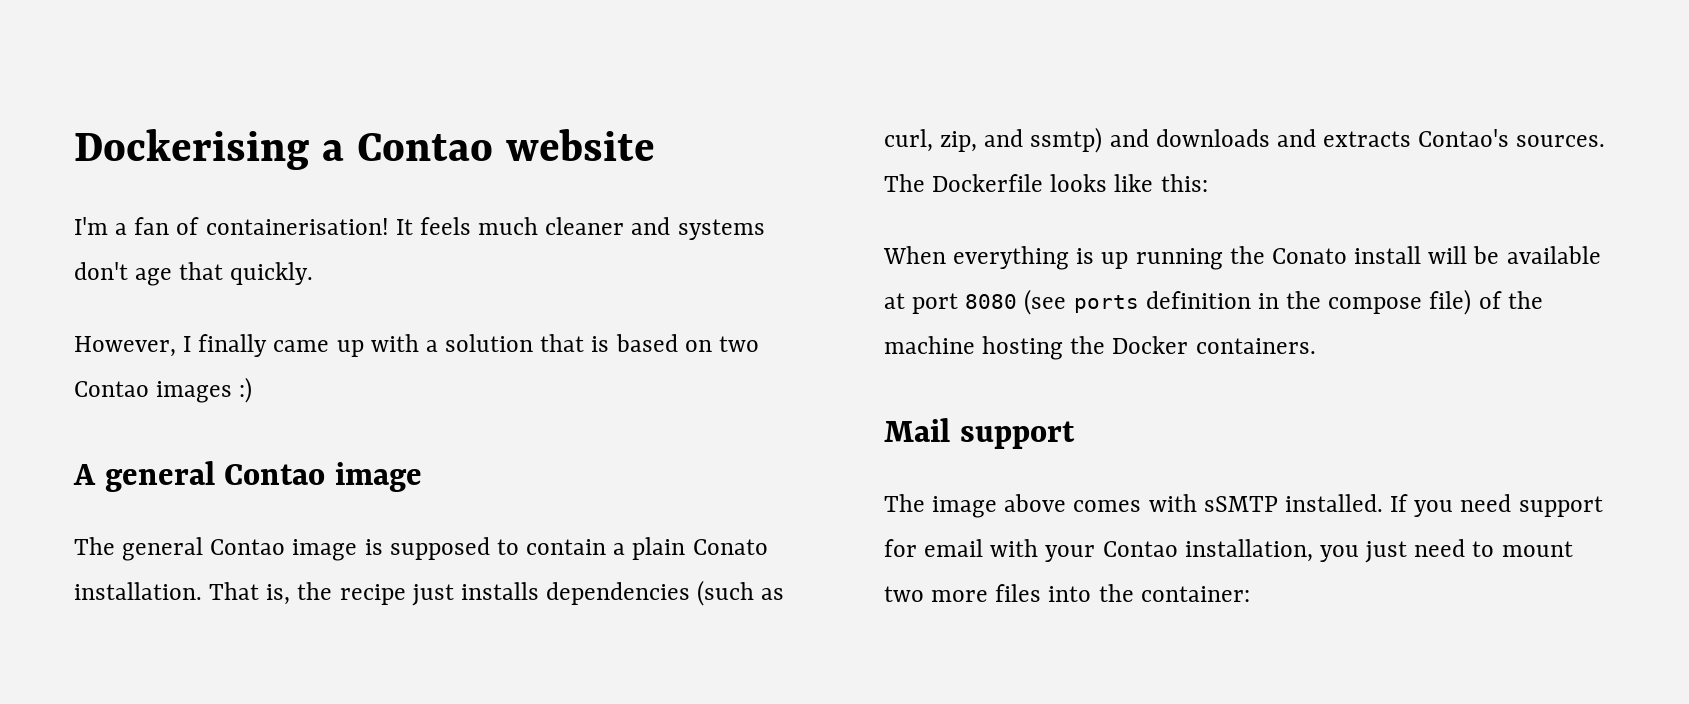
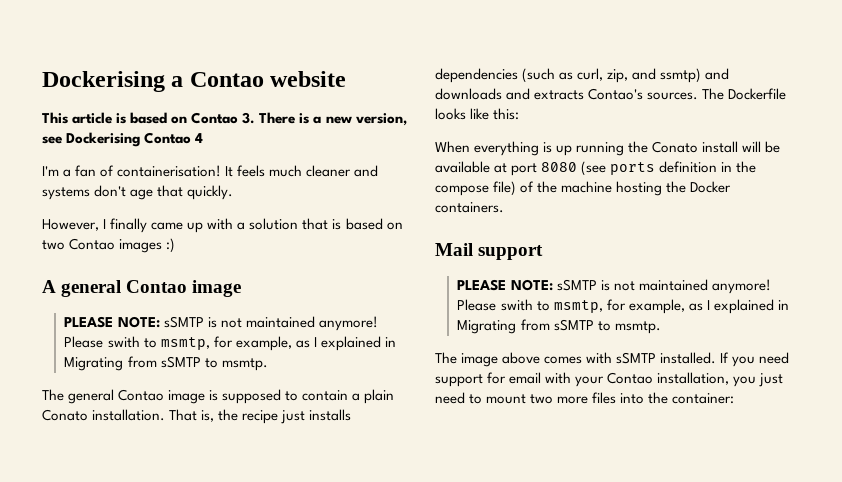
+ This article is based on Contao 3. There is a new version, see Dockerising Contao 4
  A general Contao image
+ PLEASE NOTE: sSMTP is not maintained anymore! Please swith to msmtp, for example, as I explained in Migrating from sSMTP to msmtp.
  Mail support
+ PLEASE NOTE: sSMTP is not maintained anymore! Please swith to msmtp, for example, as I explained in Migrating from sSMTP to msmtp.

